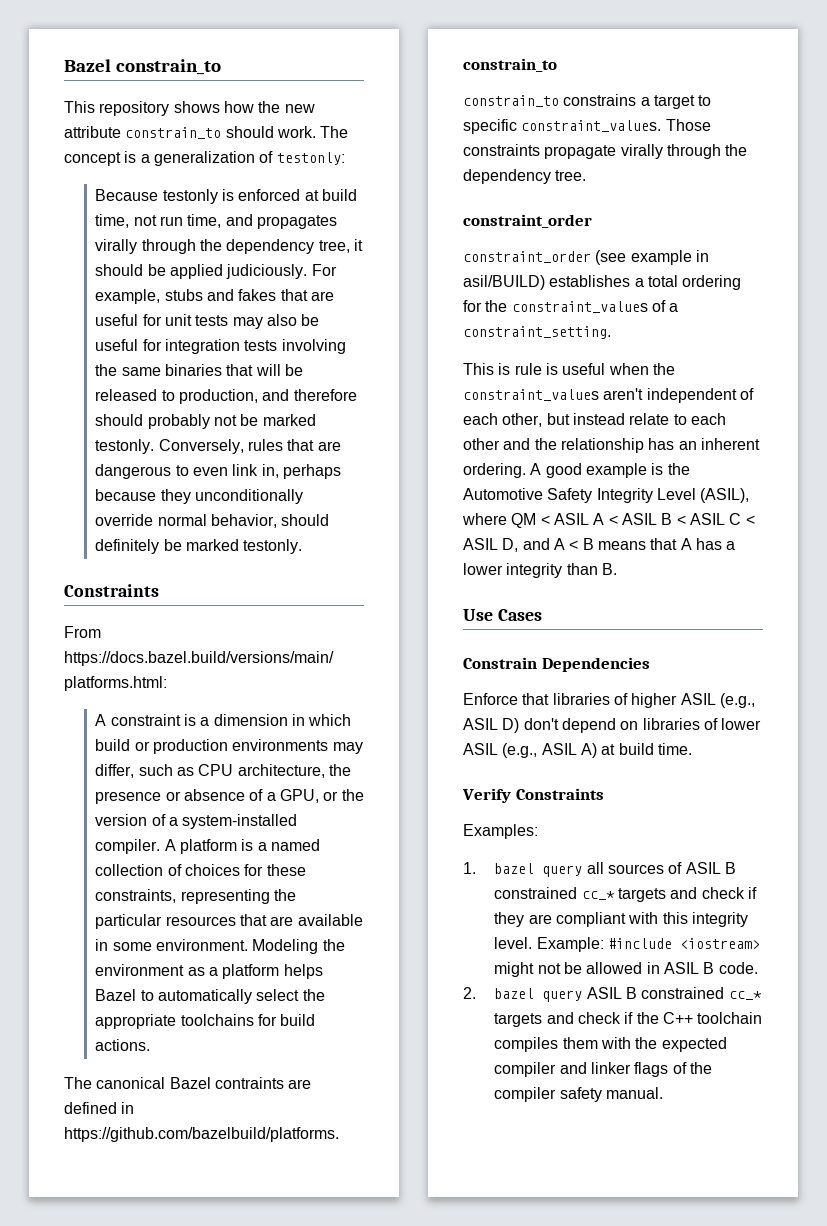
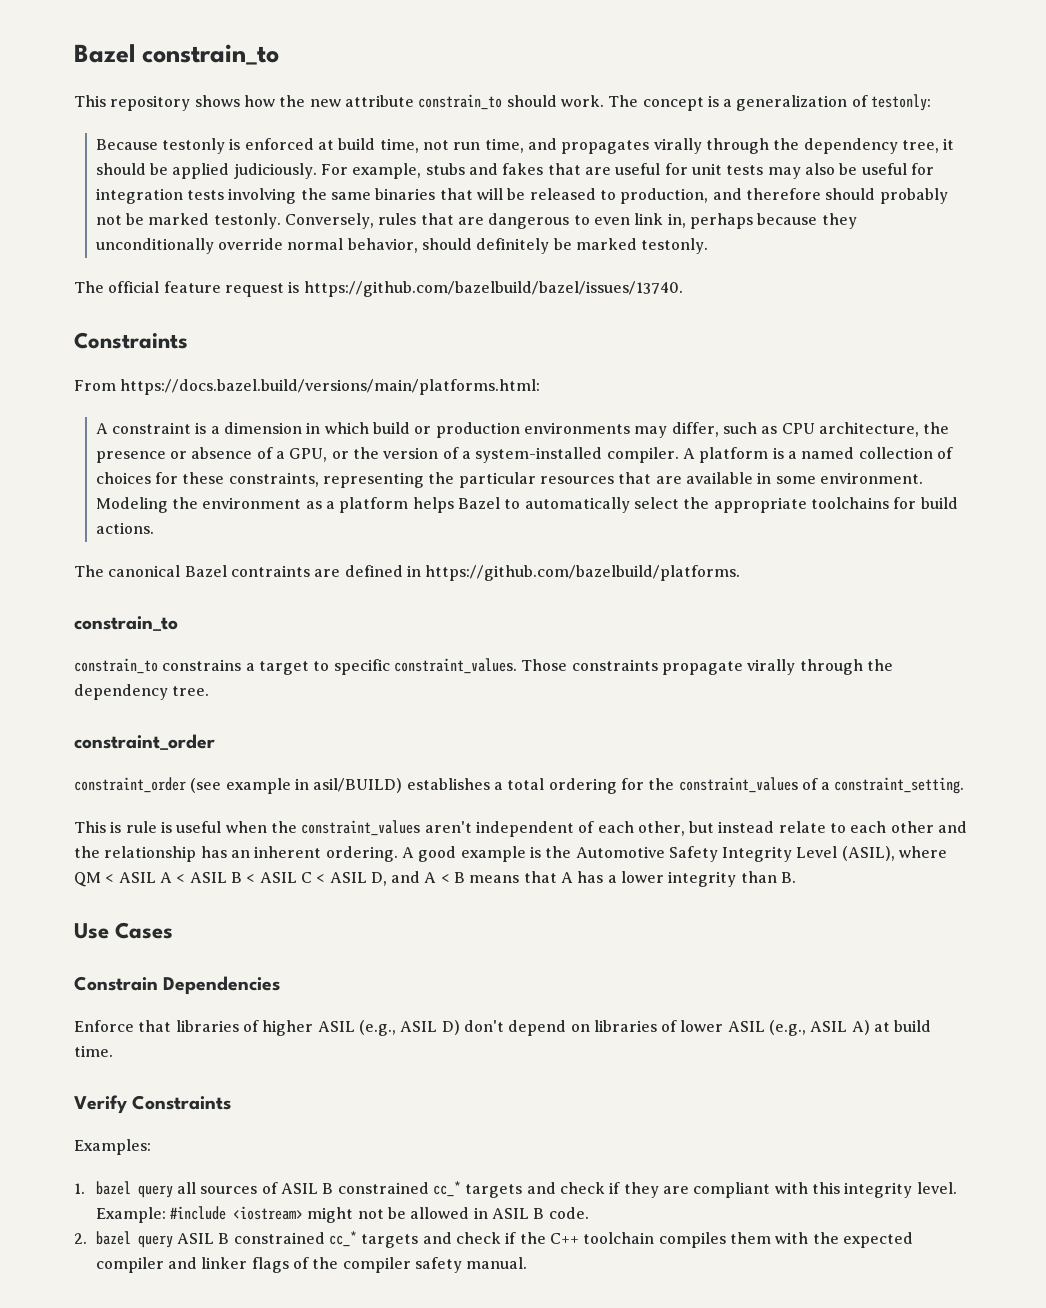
+ The official feature request is https://github.com/bazelbuild/bazel/issues/13740.

